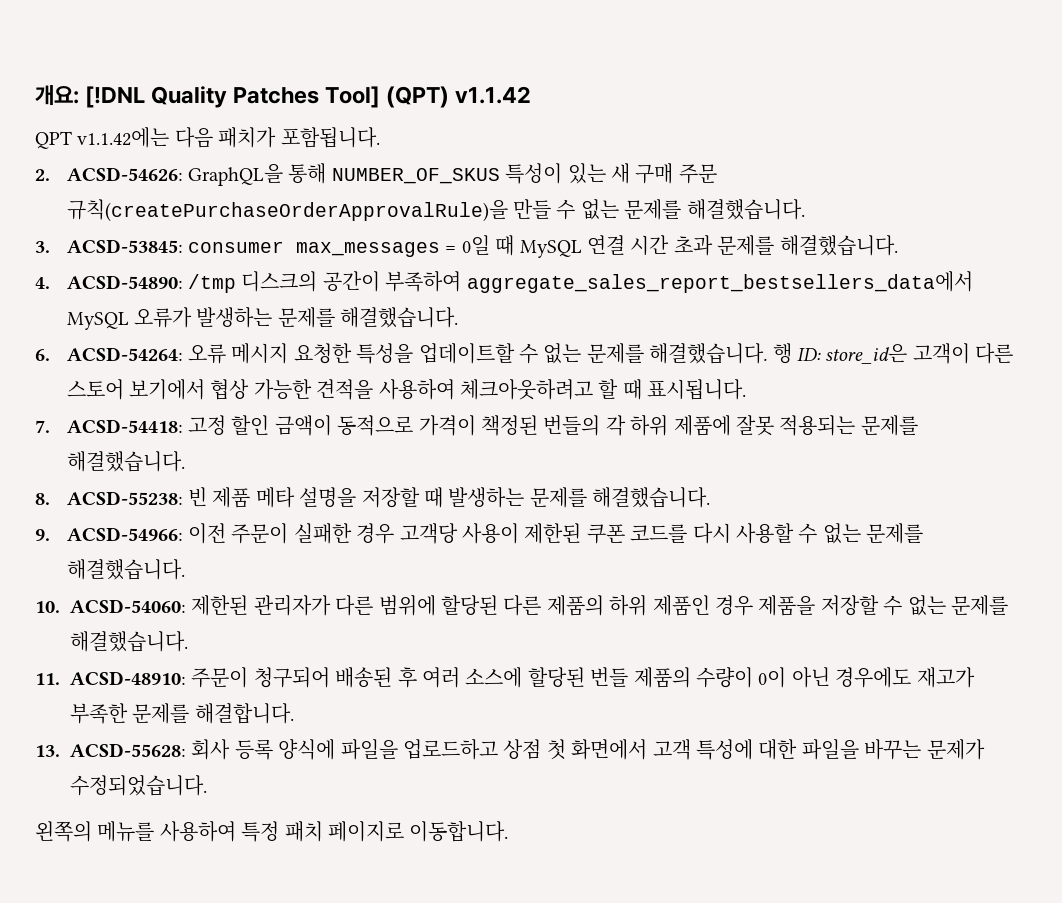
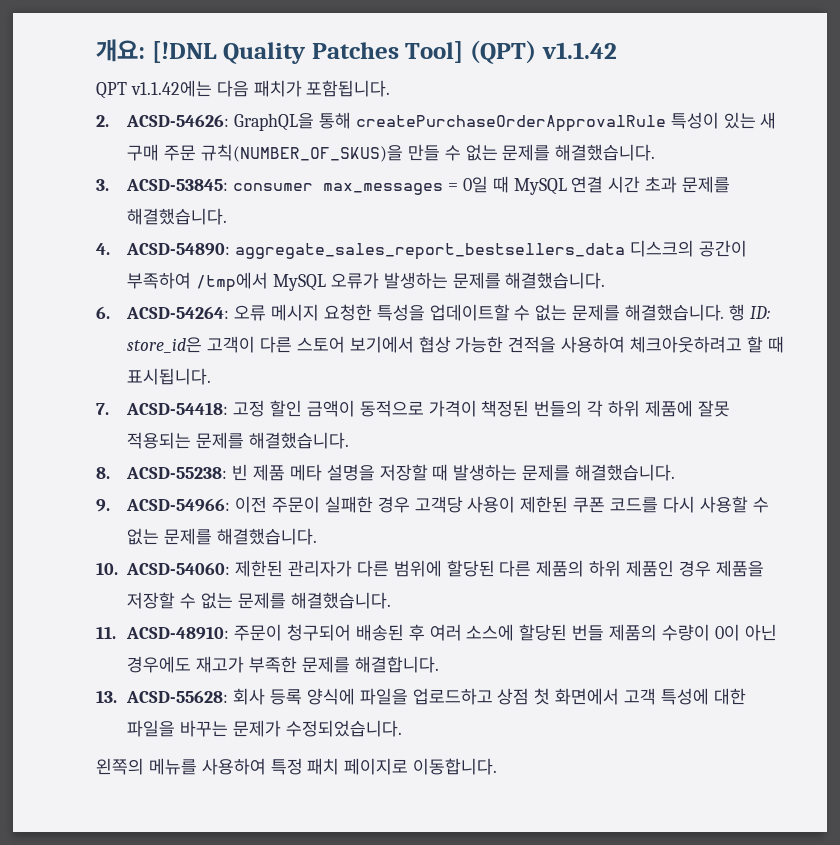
- 2. ACSD-54626: GraphQL을 통해 NUMBER_OF_SKUS 특성이 있는 새 구매 주문 규칙(createPurchaseOrderApprovalRule)을 만들 수 없는 문제를 해결했습니다.
+ 2. ACSD-54626: GraphQL을 통해 createPurchaseOrderApprovalRule 특성이 있는 새 구매 주문 규칙(NUMBER_OF_SKUS)을 만들 수 없는 문제를 해결했습니다.
- 4. ACSD-54890: /tmp 디스크의 공간이 부족하여 aggregate_sales_report_bestsellers_data에서 MySQL 오류가 발생하는 문제를 해결했습니다.
+ 4. ACSD-54890: aggregate_sales_report_bestsellers_data 디스크의 공간이 부족하여 /tmp에서 MySQL 오류가 발생하는 문제를 해결했습니다.

